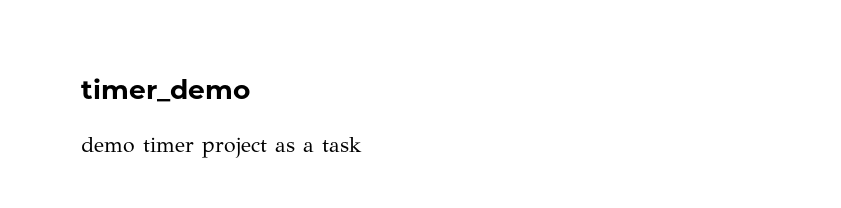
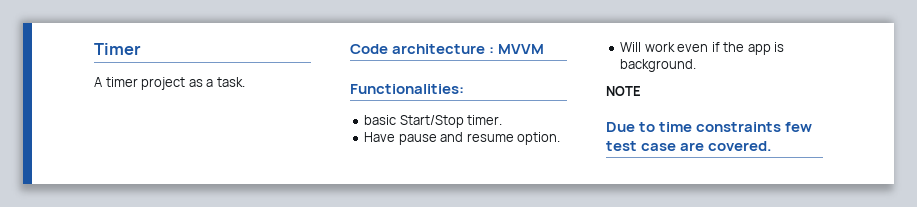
- timer_demo
- demo timer project as a task
+ Timer
+ A timer project as a task.
+ Code architecture : MVVM
+ Functionalities:
+ basic Start/Stop timer.
+ Have pause and resume option.
+ Will work even if the app is background.
+ NOTE
+ Due to time constraints few test case are covered.

